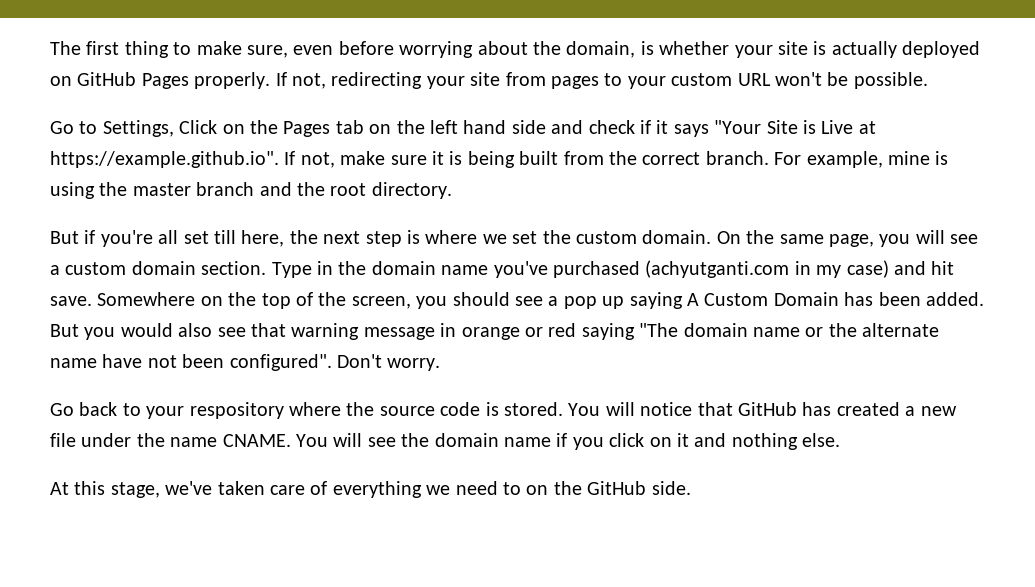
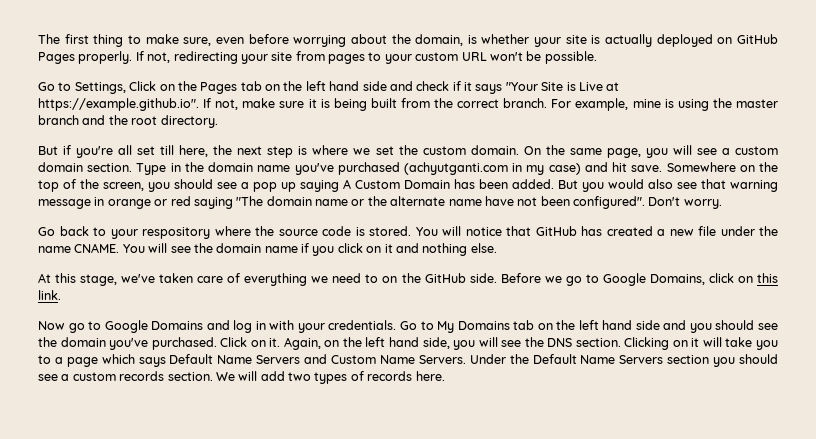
+ Before we go to Google Domains, click on this link.
+ Now go to Google Domains and log in with your credentials. Go to My Domains tab on the left hand side and you should see the domain you've purchased. Click on it. Again, on the left hand side, you will see the DNS section. Clicking on it will take you to a page which says Default Name Servers and Custom Name Servers. Under the Default Name Servers section you should see a custom records section. We will add two types of records here.

